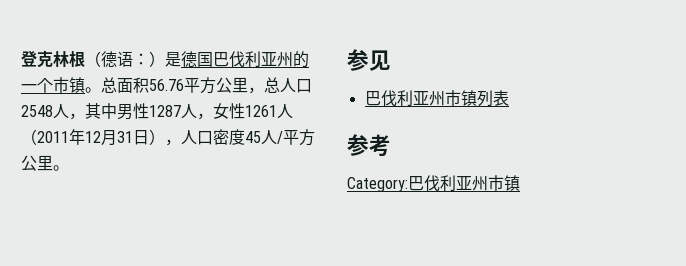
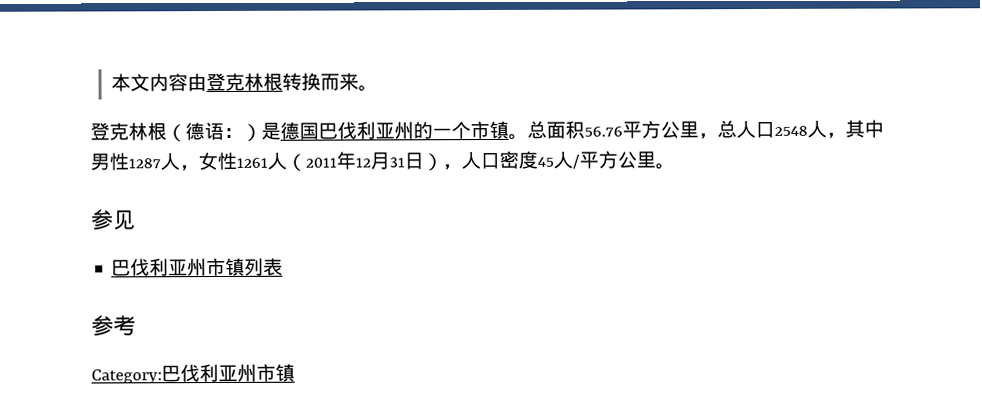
+ 本文内容由登克林根转换而来。

